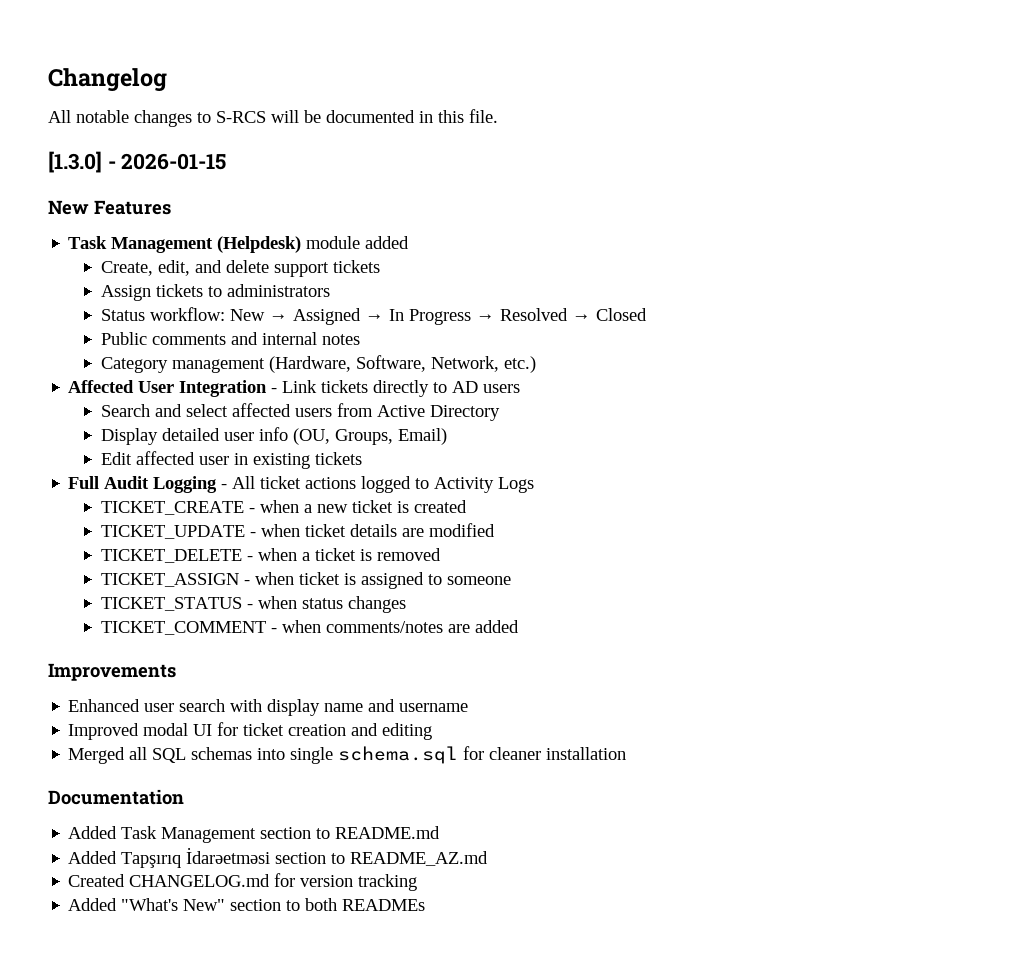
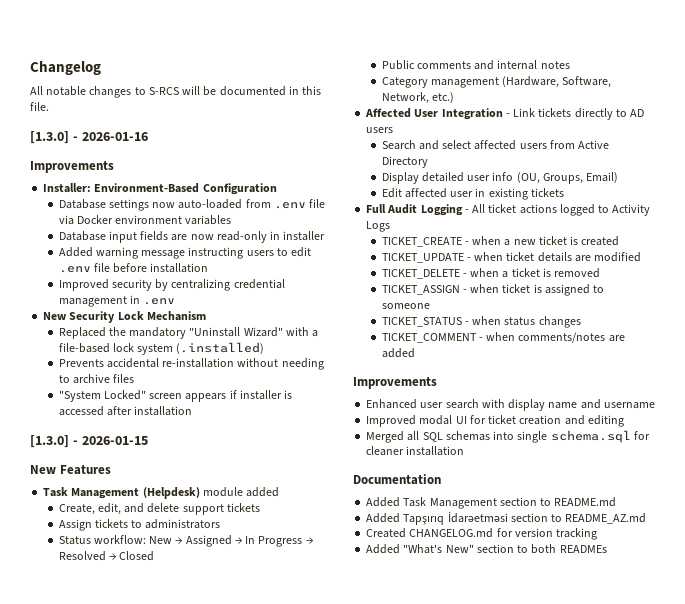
+ [1.3.0] - 2026-01-16
+ Improvements
+ Installer: Environment-Based Configuration
+ Database settings now auto-loaded from .env file via Docker environment variables
+ Database input fields are now read-only in installer
+ Added warning message instructing users to edit .env file before installation
+ Improved security by centralizing credential management in .env
+ New Security Lock Mechanism
+ Replaced the mandatory "Uninstall Wizard" with a file-based lock system (.installed)
+ Prevents accidental re-installation without needing to archive files
+ "System Locked" screen appears if installer is accessed after installation

